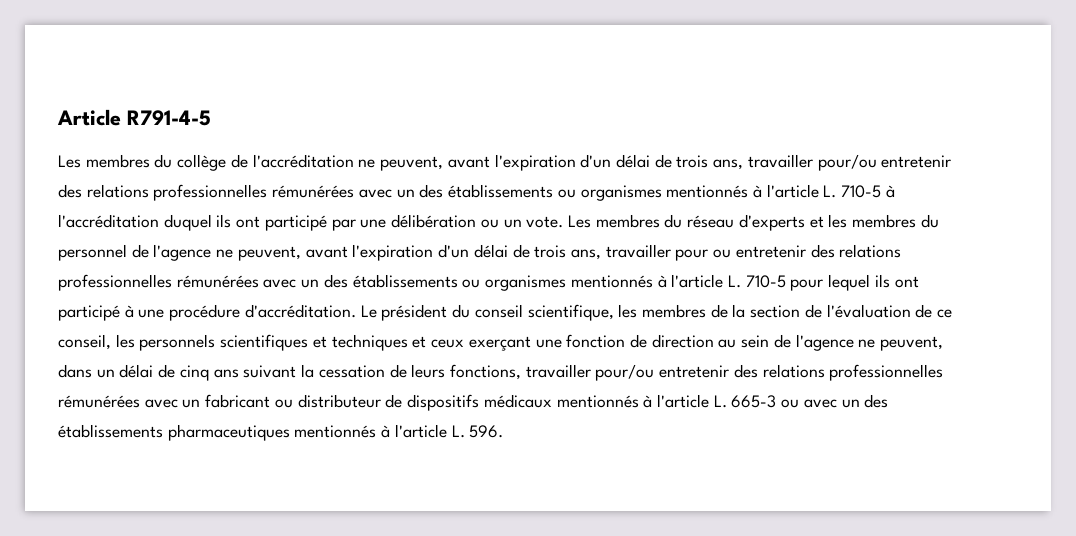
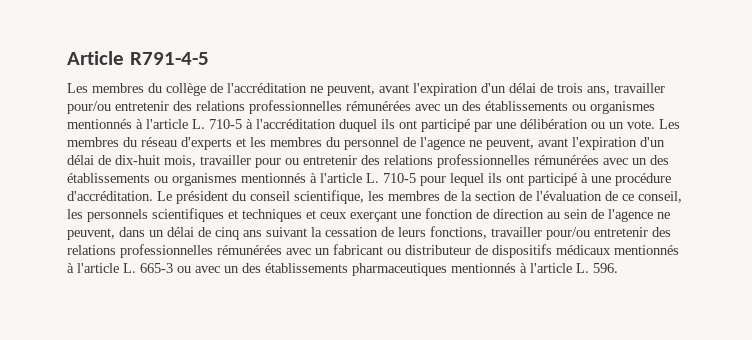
- Les membres du réseau d'experts et les membres du personnel de l'agence ne peuvent, avant l'expiration d'un délai de trois ans, travailler pour ou entretenir des relations professionnelles rémunérées avec un des établissements ou organismes mentionnés à l'article L. 710-5 pour lequel ils ont participé à une procédure d'accréditation.
+ Les membres du réseau d'experts et les membres du personnel de l'agence ne peuvent, avant l'expiration d'un délai de dix-huit mois, travailler pour ou entretenir des relations professionnelles rémunérées avec un des établissements ou organismes mentionnés à l'article L. 710-5 pour lequel ils ont participé à une procédure d'accréditation.

